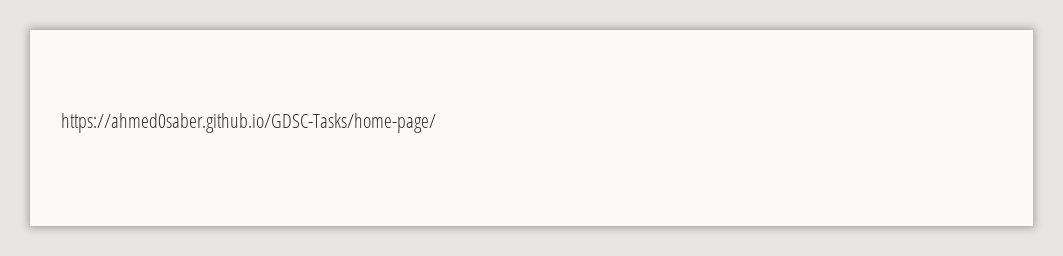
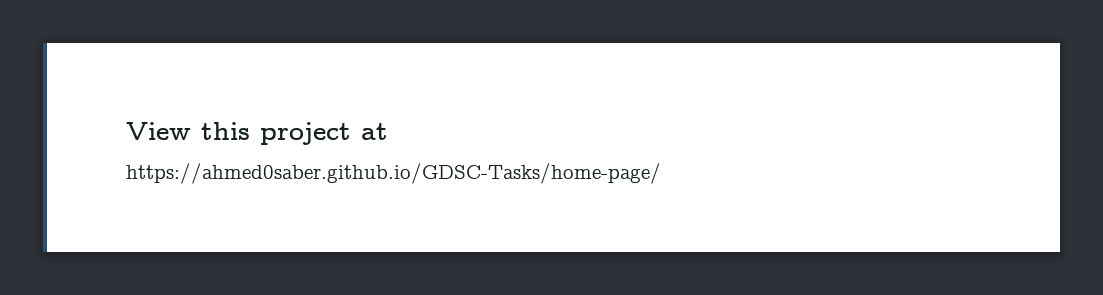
+ View this project at

